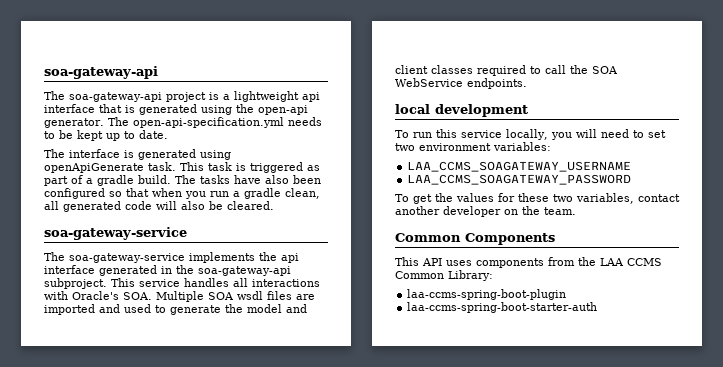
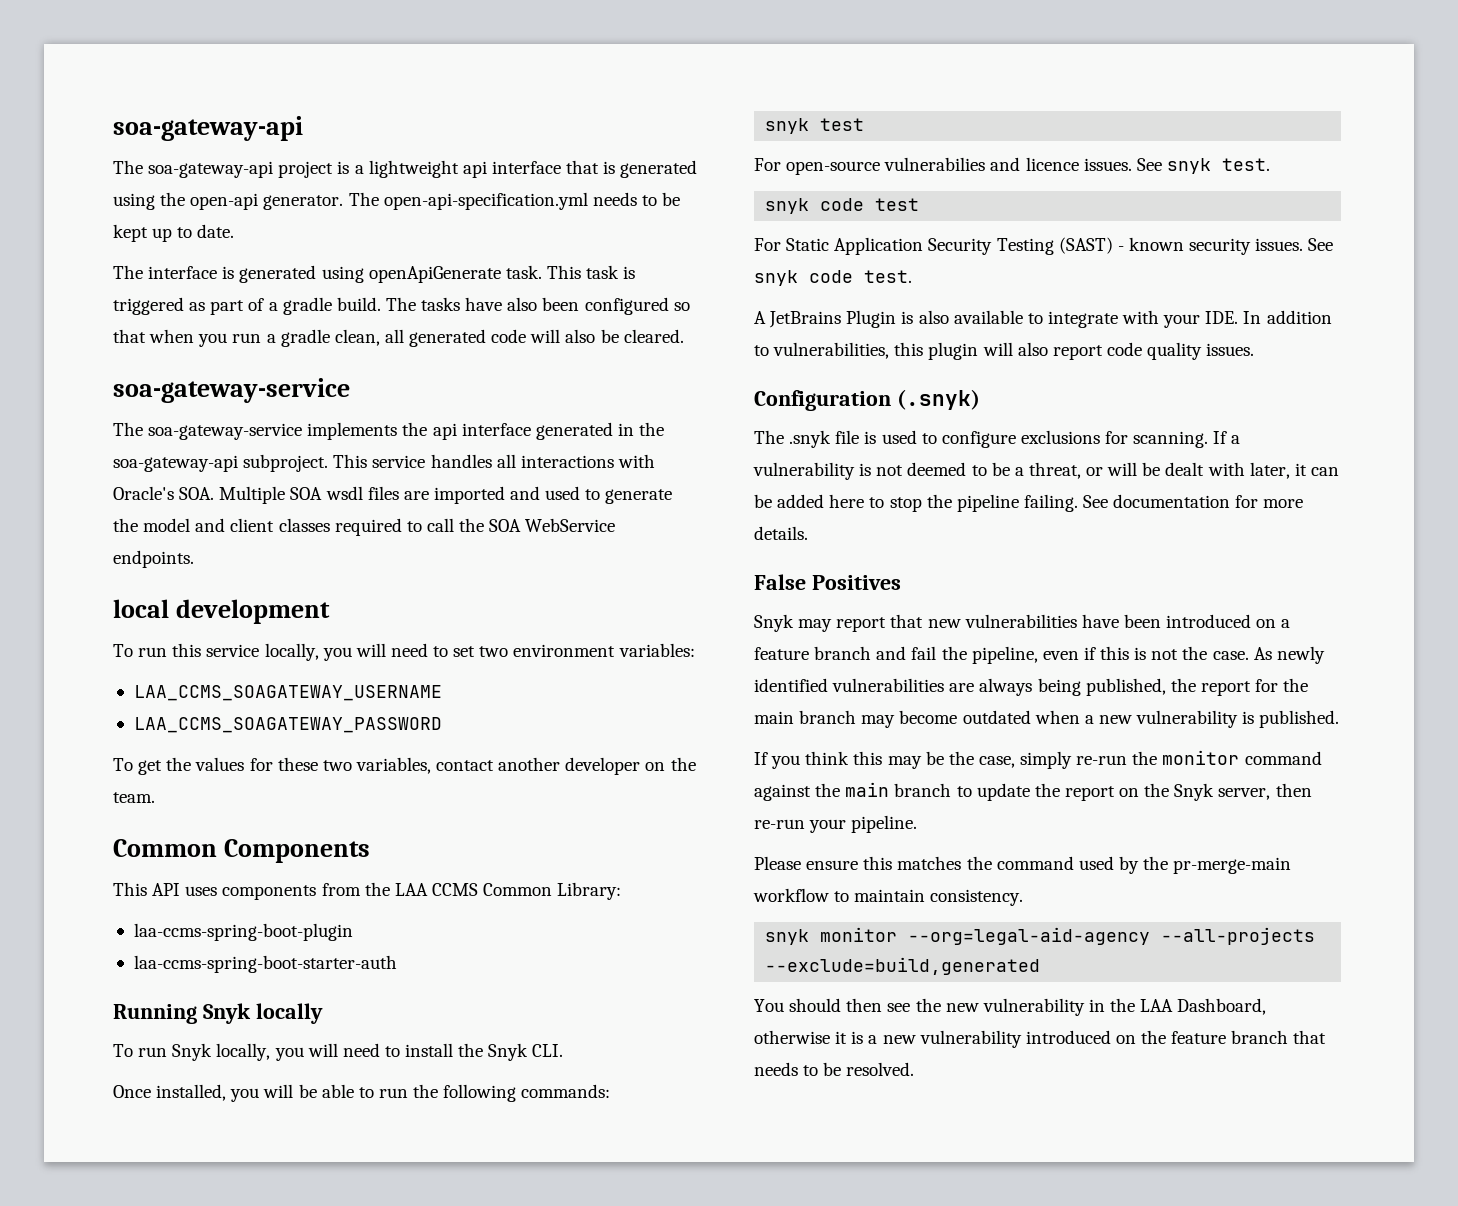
+ Running Snyk locally
+ To run Snyk locally, you will need to install the Snyk CLI.
+ Once installed, you will be able to run the following commands:
+ snyk test
+ For open-source vulnerabilies and licence issues. See snyk test.
+ snyk code test
+ For Static Application Security Testing (SAST) - known security issues. See snyk code test.
+ A JetBrains Plugin is also available to integrate with your IDE. In addition to vulnerabilities, this plugin will also report code quality issues.
+ Configuration (.snyk)
+ The .snyk file is used to configure exclusions for scanning. If a vulnerability is not deemed to be a threat, or will be dealt with later, it can be added here to stop the pipeline failing. See documentation for more details.
+ False Positives
+ Snyk may report that new vulnerabilities have been introduced on a feature branch and fail the pipeline, even if this is not the case. As newly identified vulnerabilities are always being published, the report for the main branch may become outdated when a new vulnerability is published.
+ If you think this may be the case, simply re-run the monitor command against the main branch to update the report on the Snyk server, then re-run your pipeline.
+ Please ensure this matches the command used by the pr-merge-main workflow to maintain consistency.
+ snyk monitor --org=legal-aid-agency --all-projects --exclude=build,generated
+ You should then see the new vulnerability in the LAA Dashboard, otherwise it is a new vulnerability introduced on the feature branch that needs to be resolved.

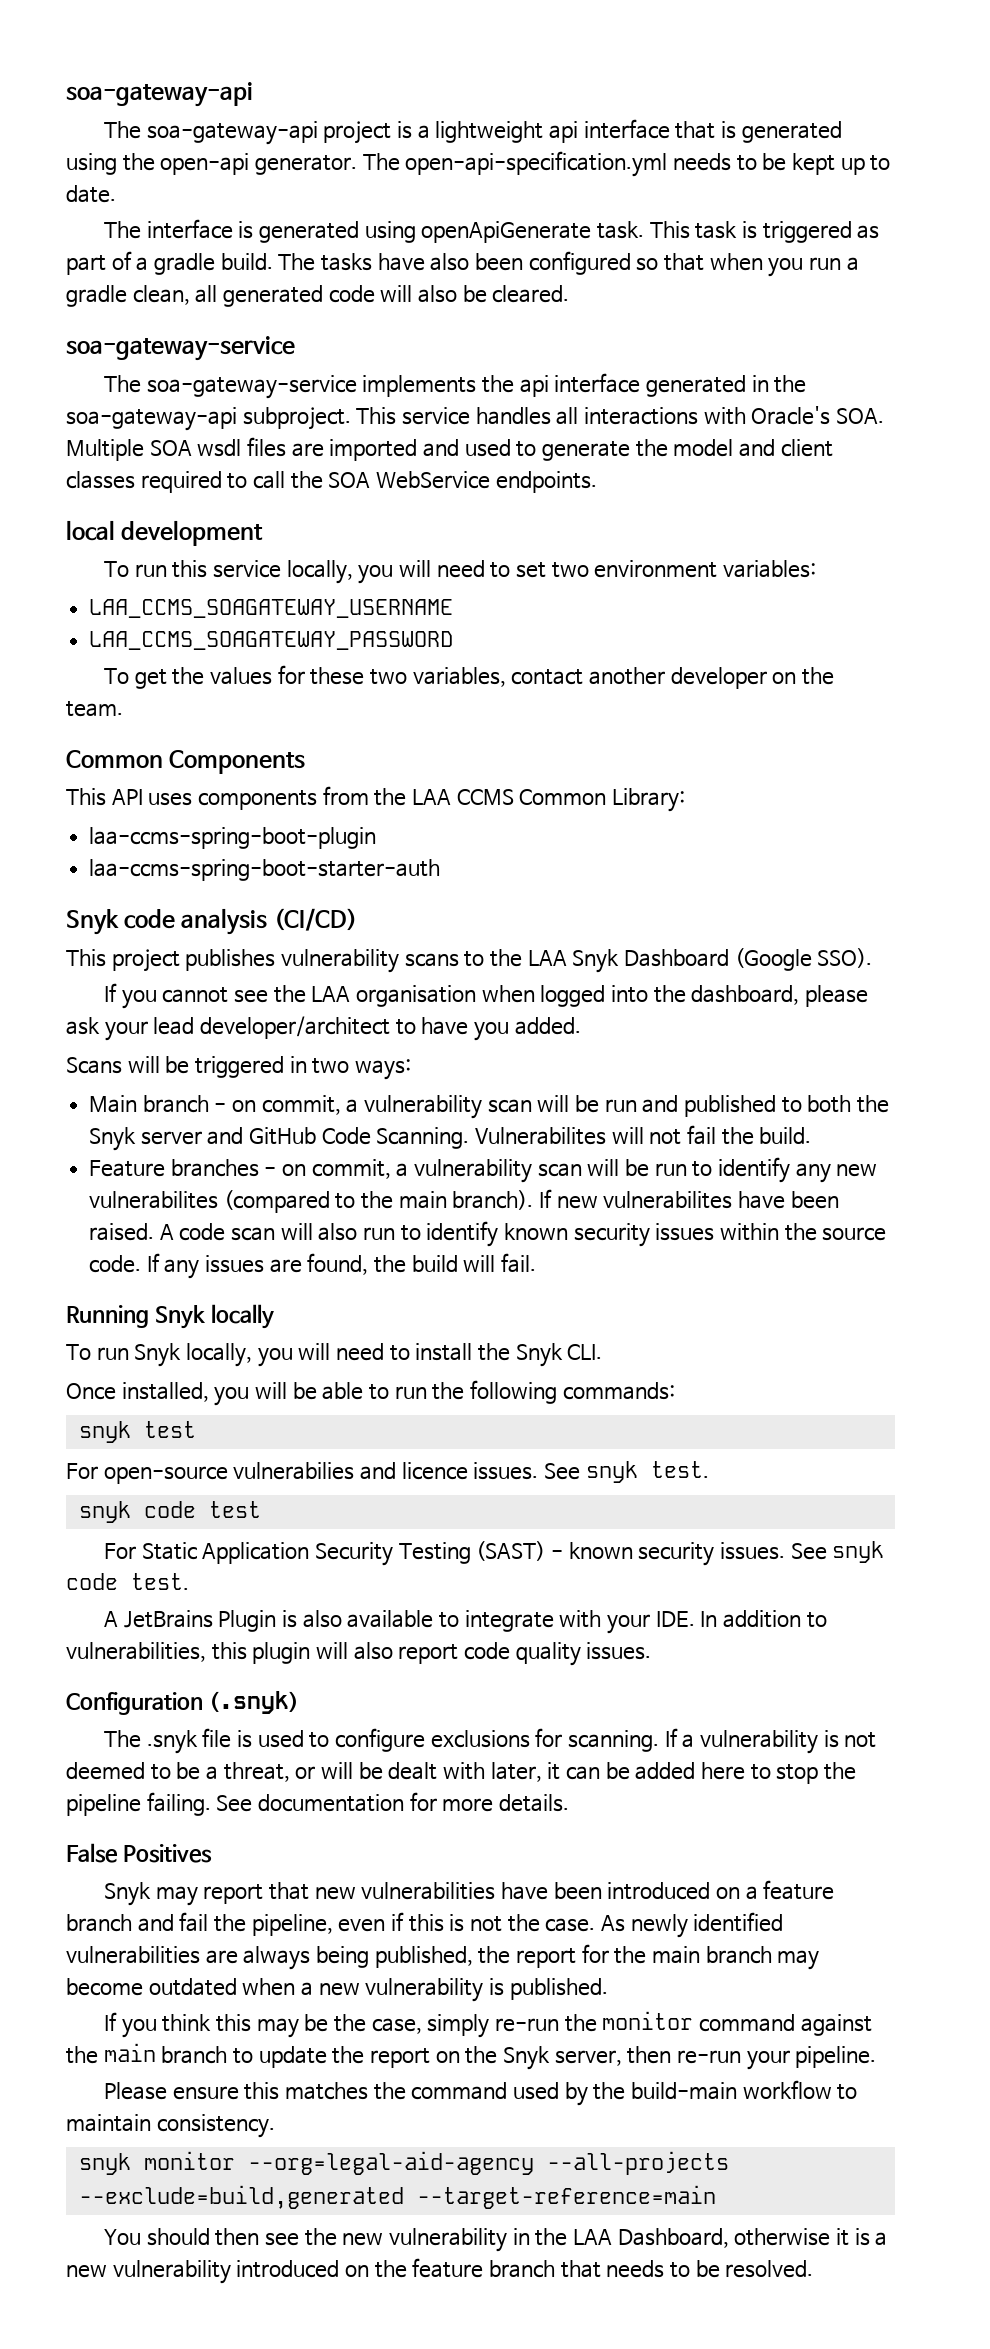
+ Snyk code analysis (CI/CD)
+ This project publishes vulnerability scans to the LAA Snyk Dashboard (Google SSO).
+ If you cannot see the LAA organisation when logged into the dashboard, please ask your lead developer/architect to have you added.
+ Scans will be triggered in two ways:
+ Main branch - on commit, a vulnerability scan will be run and published to both the Snyk server and GitHub Code Scanning. Vulnerabilites will not fail the build.
+ Feature branches - on commit, a vulnerability scan will be run to identify any new vulnerabilites (compared to the main branch). If new vulnerabilites have been raised. A code scan will also run to identify known security issues within the source code. If any issues are found, the build will fail.
- Please ensure this matches the command used by the pr-merge-main workflow to maintain consistency.
+ Please ensure this matches the command used by the build-main workflow to maintain consistency.
- snyk monitor --org=legal-aid-agency --all-projects --exclude=build,generated
+ snyk monitor --org=legal-aid-agency --all-projects --exclude=build,generated --target-reference=main

